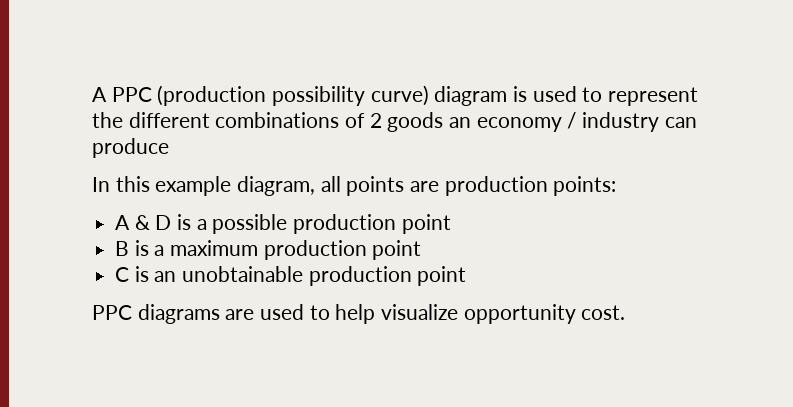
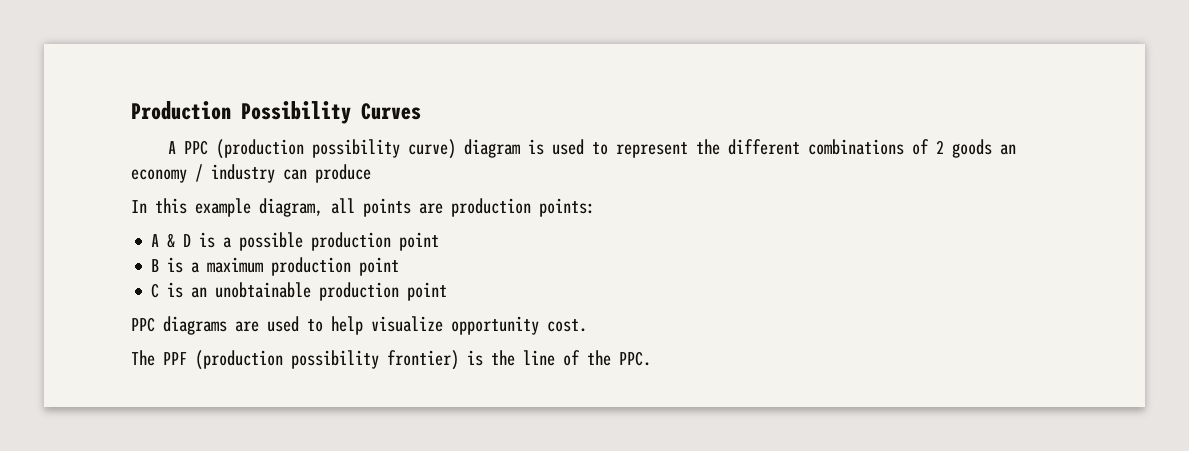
+ Production Possibility Curves
+ The PPF (production possibility frontier) is the line of the PPC.

